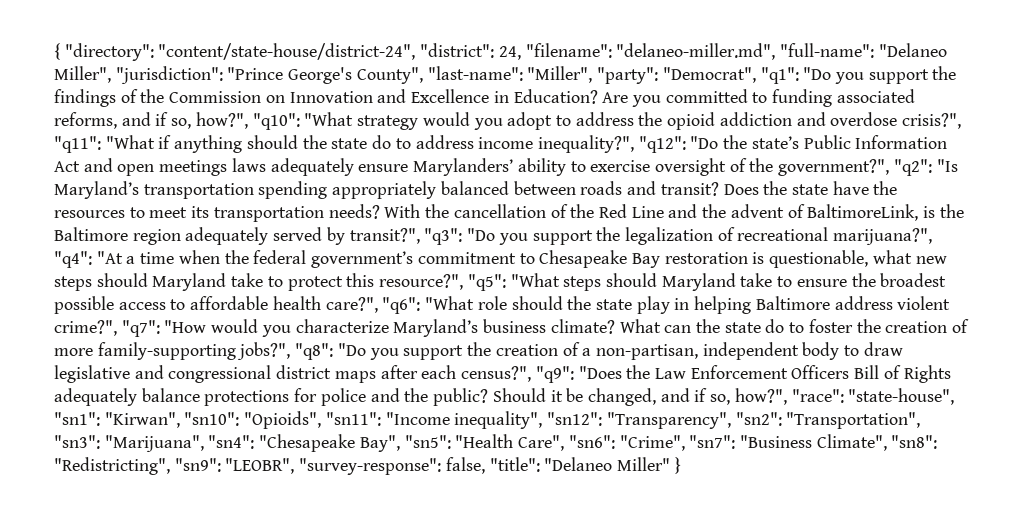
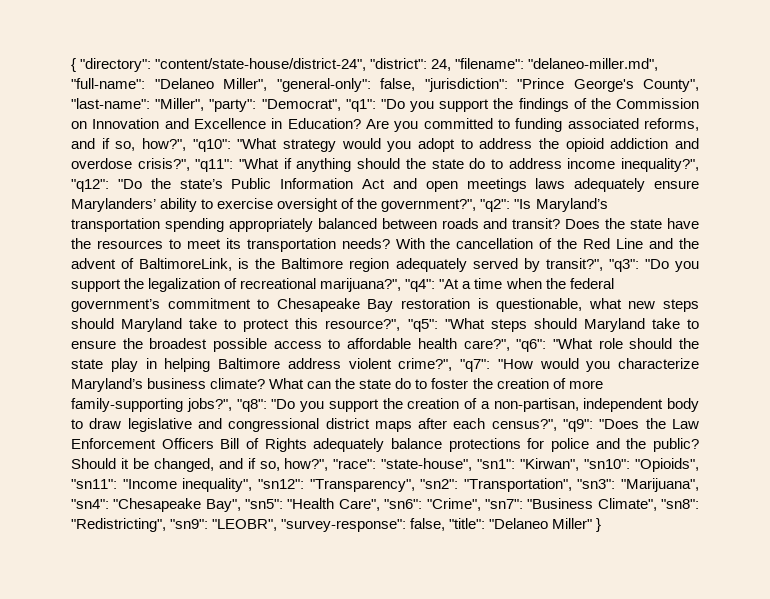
- { "directory": "content/state-house/district-24", "district": 24, "filename": "delaneo-miller.md", "full-name": "Delaneo Miller", "jurisdiction": "Prince George's County", "last-name": "Miller", "party": "Democrat", "q1": "Do you support the findings of the Commission on Innovation and Excellence in Education?
+ { "directory": "content/state-house/district-24", "district": 24, "filename": "delaneo-miller.md", "full-name": "Delaneo Miller", "general-only": false, "jurisdiction": "Prince George's County", "last-name": "Miller", "party": "Democrat", "q1": "Do you support the findings of the Commission on Innovation and Excellence in Education?

